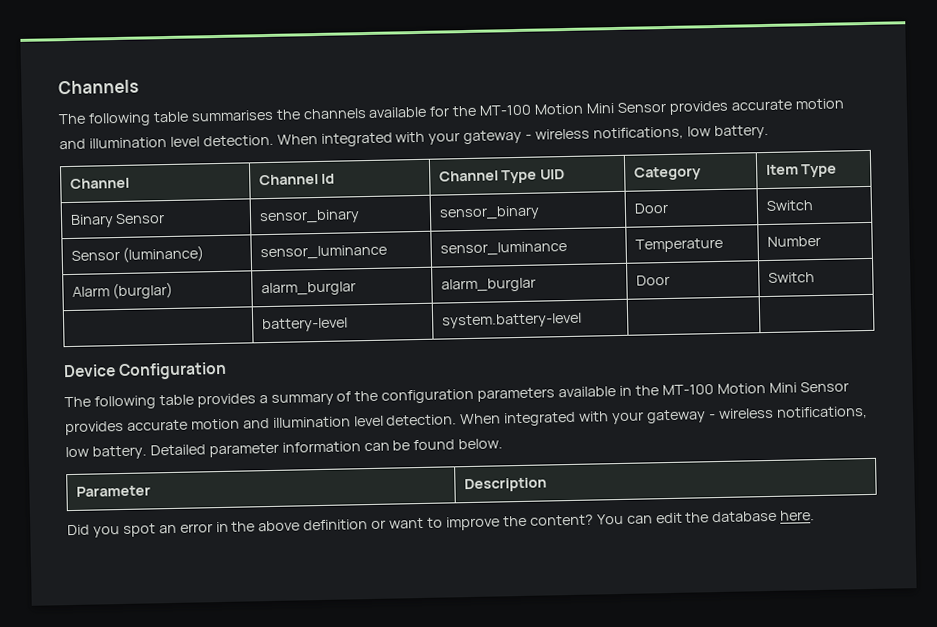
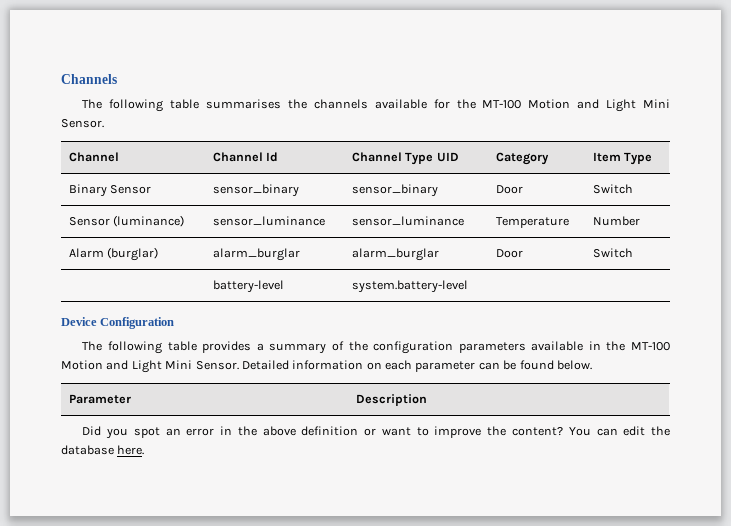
- The following table summarises the channels available for the MT-100 Motion Mini Sensor provides accurate motion and illumination level detection. When integrated with your gateway - wireless notifications, low battery.
+ The following table summarises the channels available for the MT-100 Motion and Light Mini Sensor.
- The following table provides a summary of the configuration parameters available in the MT-100 Motion Mini Sensor provides accurate motion and illumination level detection. When integrated with your gateway - wireless notifications, low battery. Detailed parameter information can be found below.
+ The following table provides a summary of the configuration parameters available in the MT-100 Motion and Light Mini Sensor. Detailed information on each parameter can be found below.

